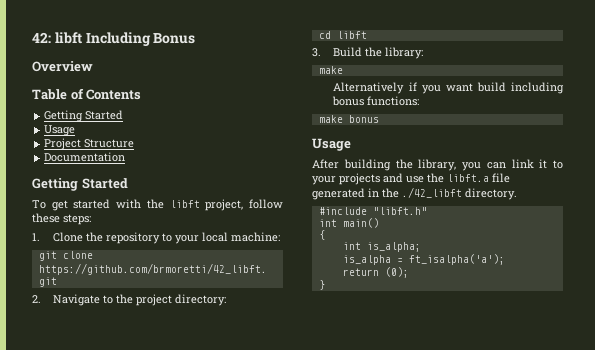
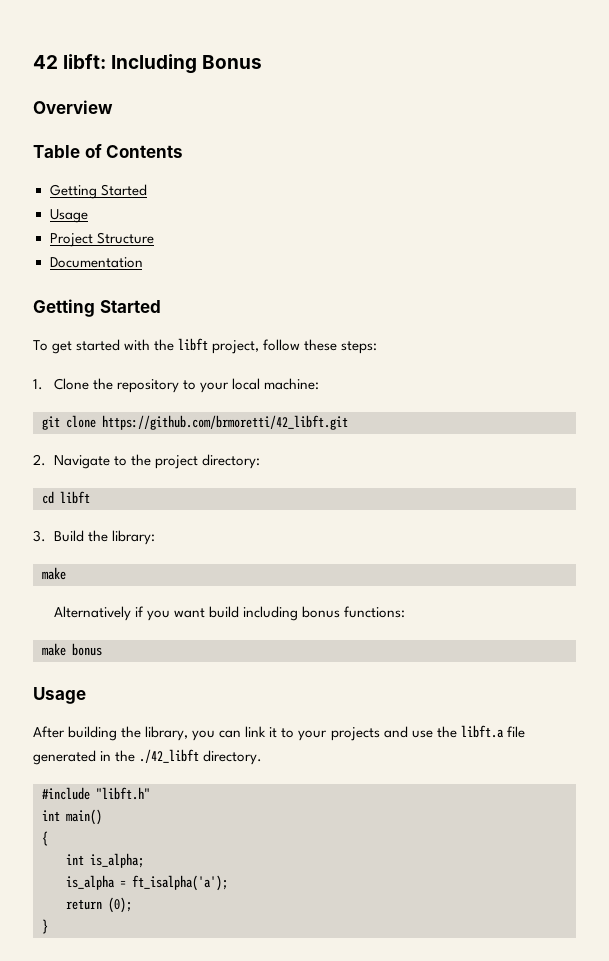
- 42: libft Including Bonus
+ 42 libft: Including Bonus

